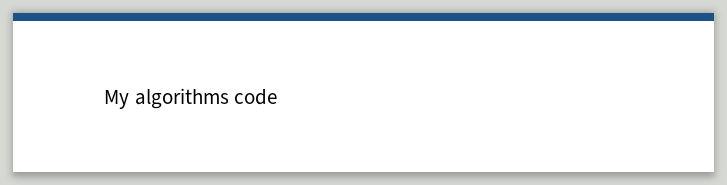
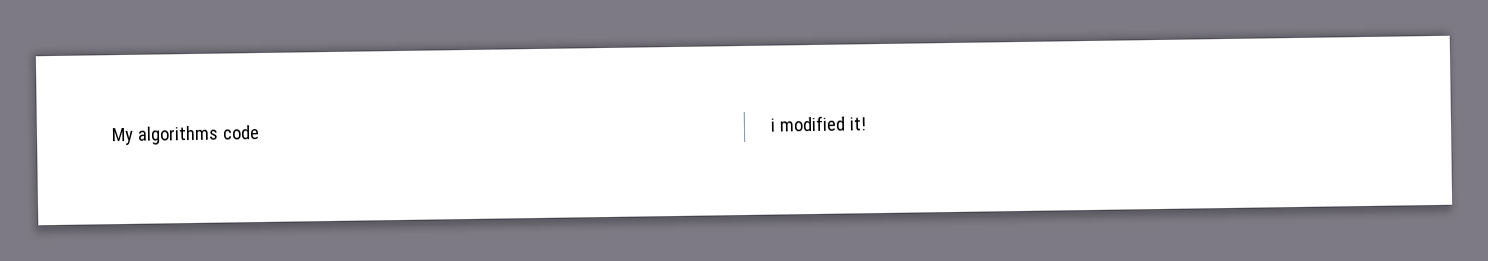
+ i modified it!

